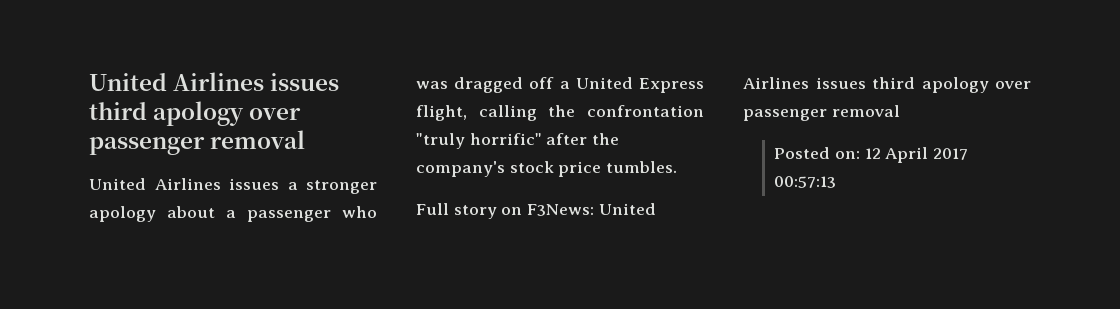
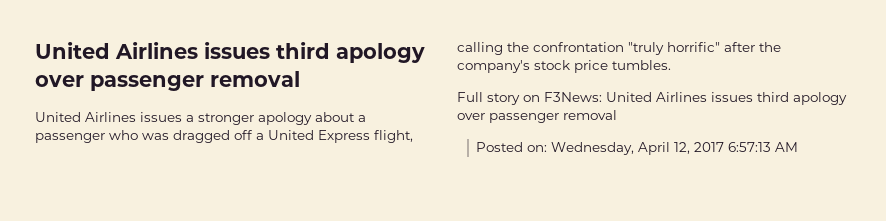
- Posted on: 12 April 2017 00:57:13
+ Posted on: Wednesday, April 12, 2017 6:57:13 AM

